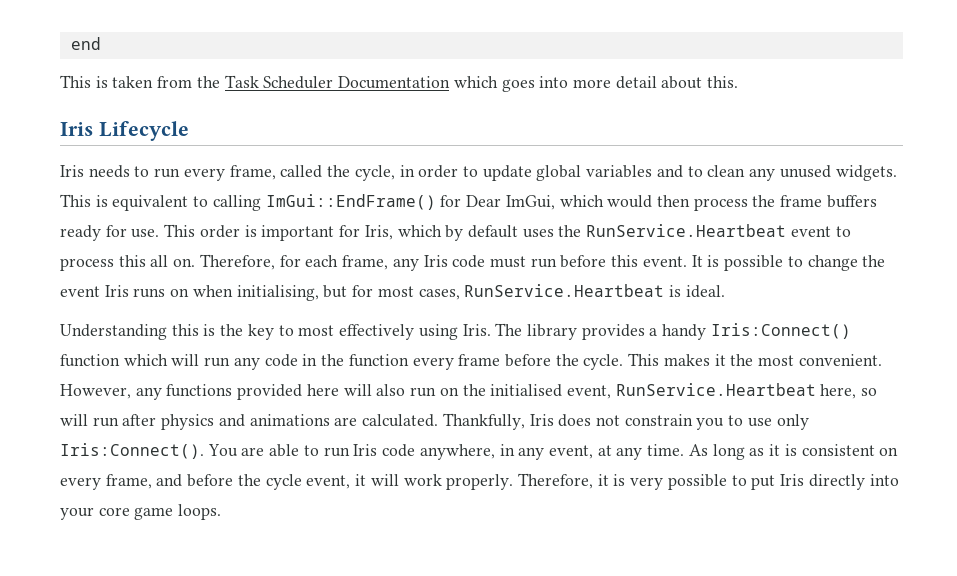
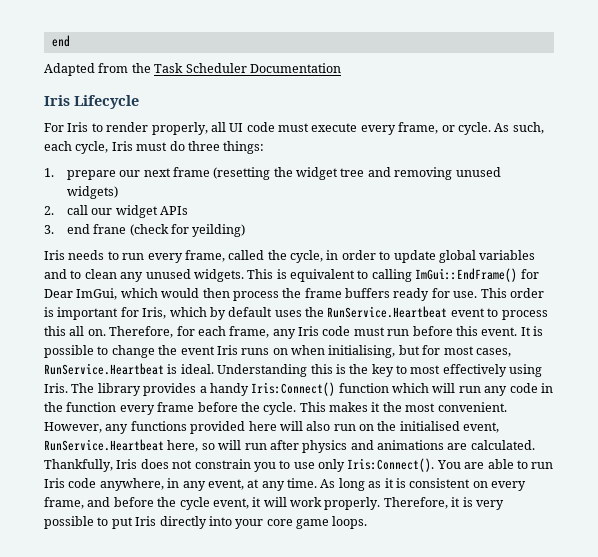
- This is taken from the Task Scheduler Documentation which goes into more detail about this.
+ Adapted from the Task Scheduler Documentation
  Iris Lifecycle
+ For Iris to render properly, all UI code must execute every frame, or cycle. As such, each cycle, Iris must do three things:
+ 1. prepare our next frame (resetting the widget tree and removing unused widgets)
+ 2. call our widget APIs
+ 3. end frane (check for yeilding)
- It is possible to change the event Iris runs on when initialising, but for most cases, RunService.Heartbeat is ideal.
- Understanding this is the key to most effectively using Iris.
+ It is possible to change the event Iris runs on when initialising, but for most cases, RunService.Heartbeat is ideal. Understanding this is the key to most effectively using Iris.

